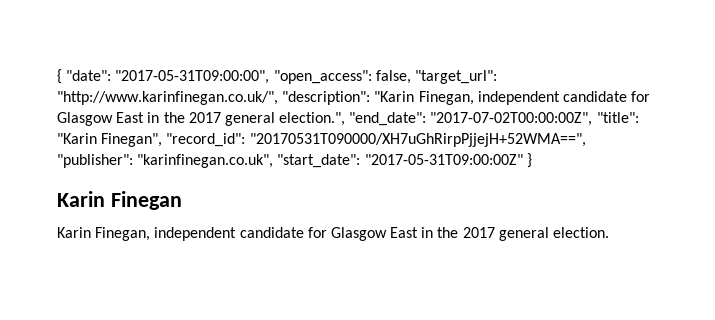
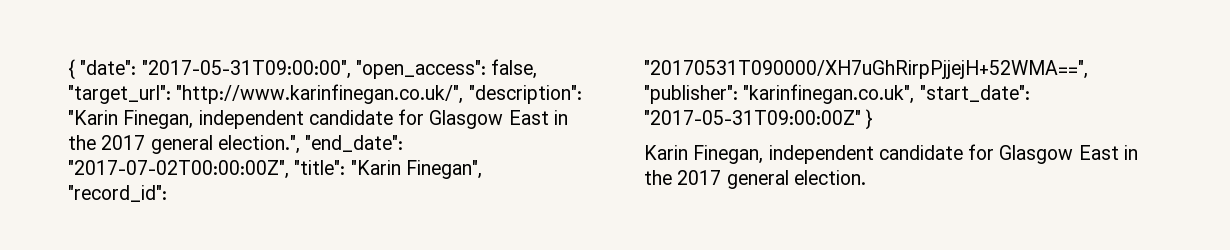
- Karin Finegan

